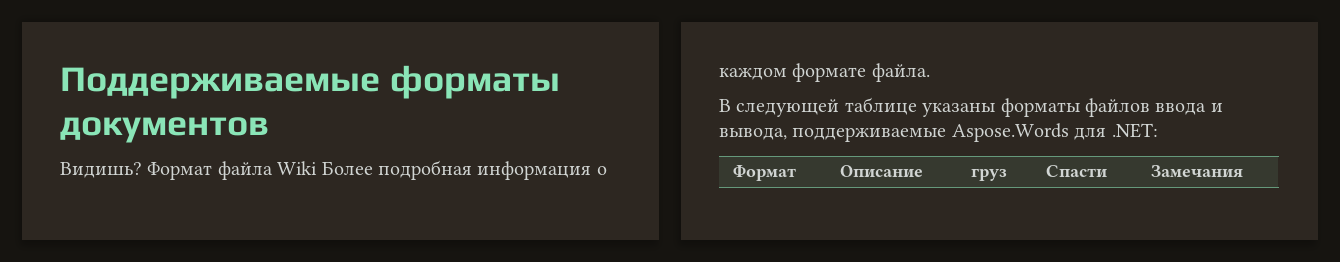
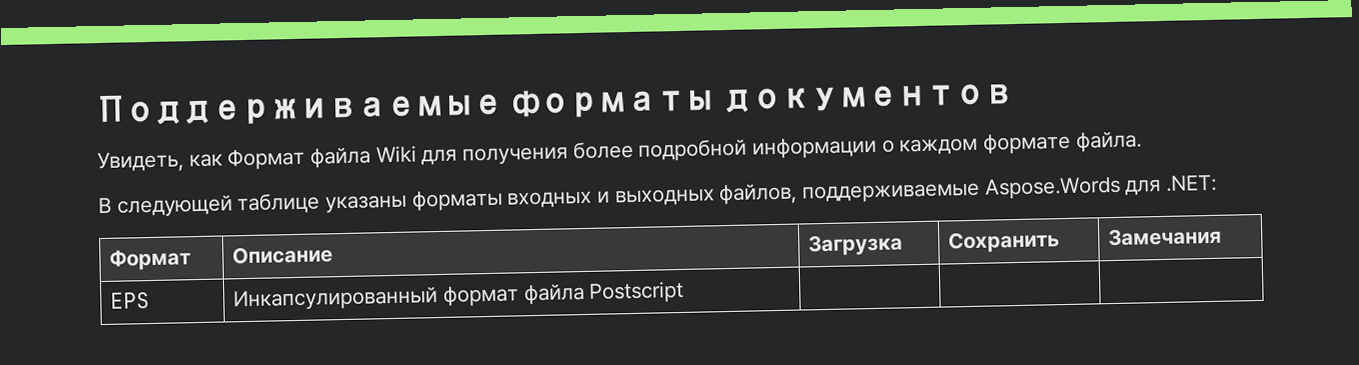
- Видишь? Формат файла Wiki Более подробная информация о каждом формате файла.
+ Увидеть, как Формат файла Wiki для получения более подробной информации о каждом формате файла.
- В следующей таблице указаны форматы файлов ввода и вывода, поддерживаемые Aspose.Words для .NET:
+ В следующей таблице указаны форматы входных и выходных файлов, поддерживаемые Aspose.Words для .NET:
- Формат | Описание | груз | Спасти | Замечания
+ Формат | Описание | Загрузка | Сохранить | Замечания
+ EPS | Инкапсулированный формат файла Postscript | | |

